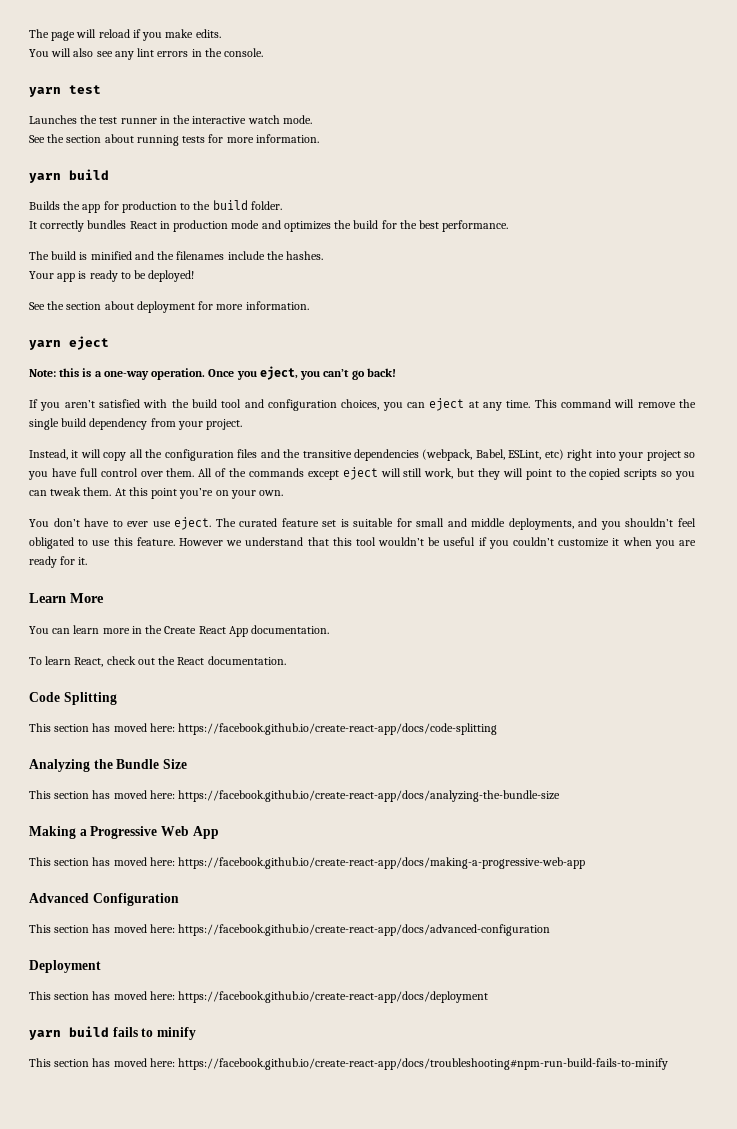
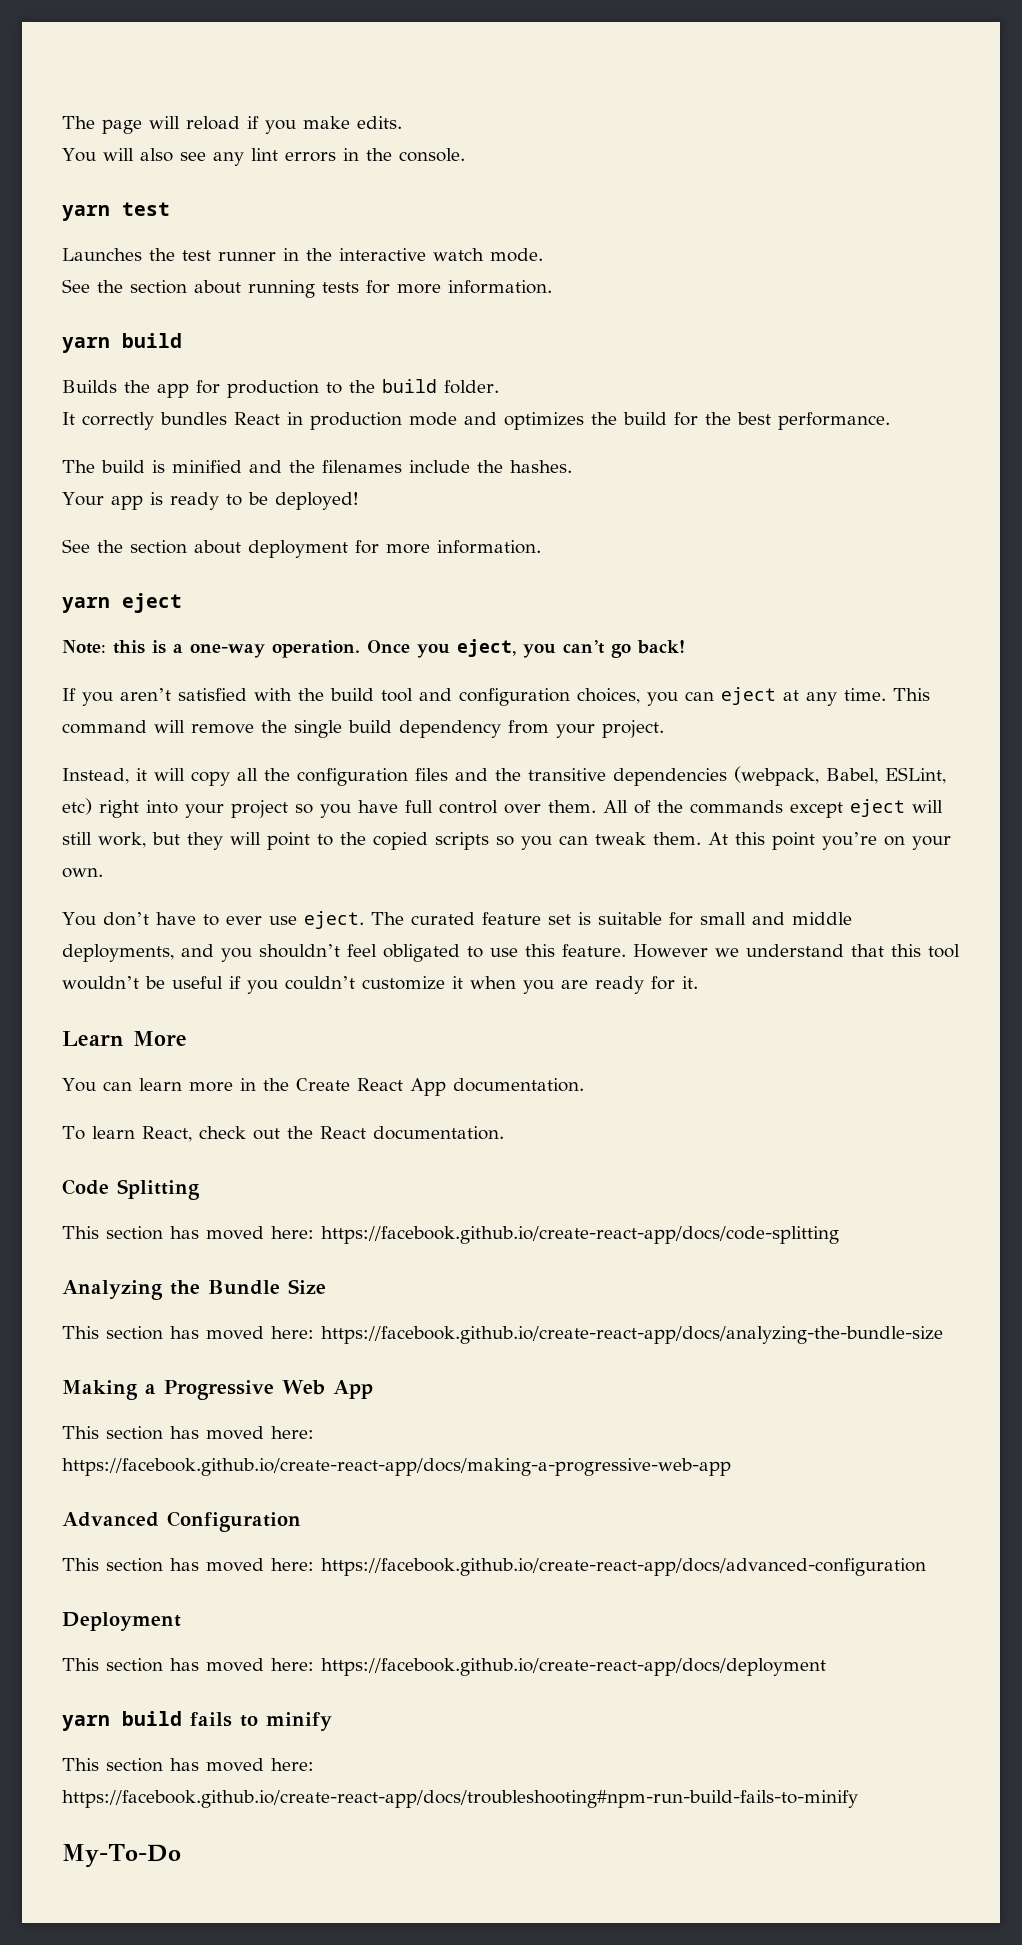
+ My-To-Do

